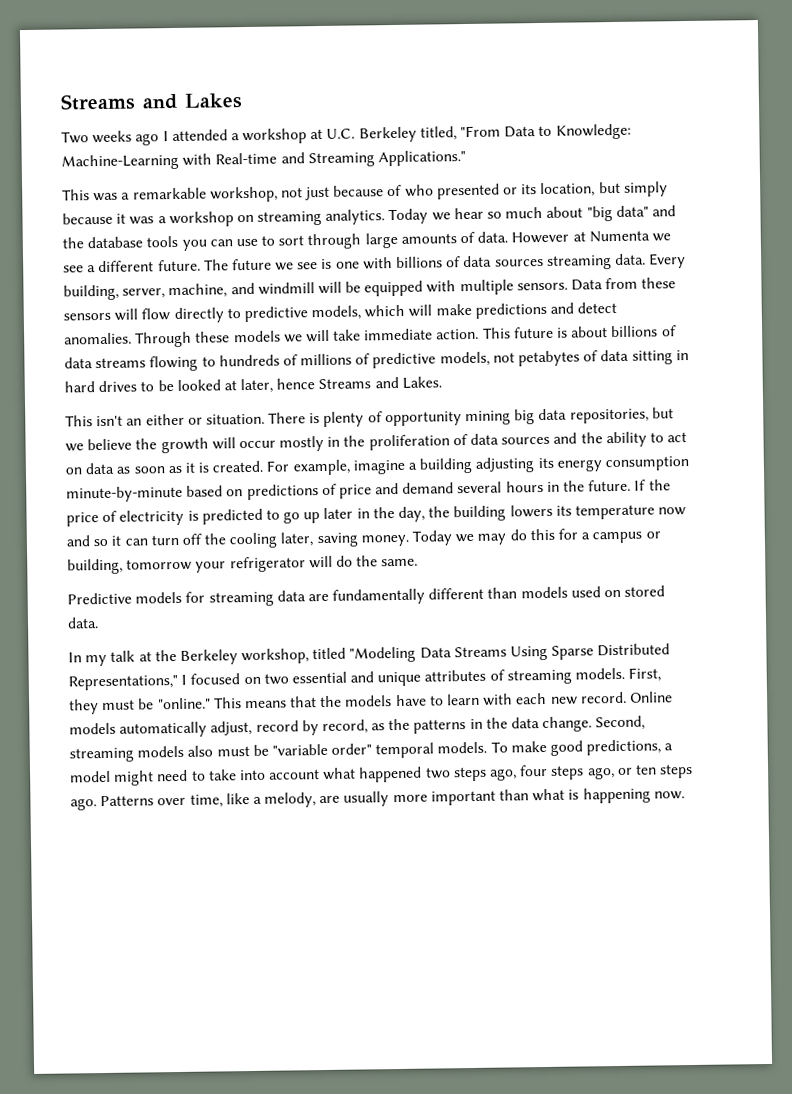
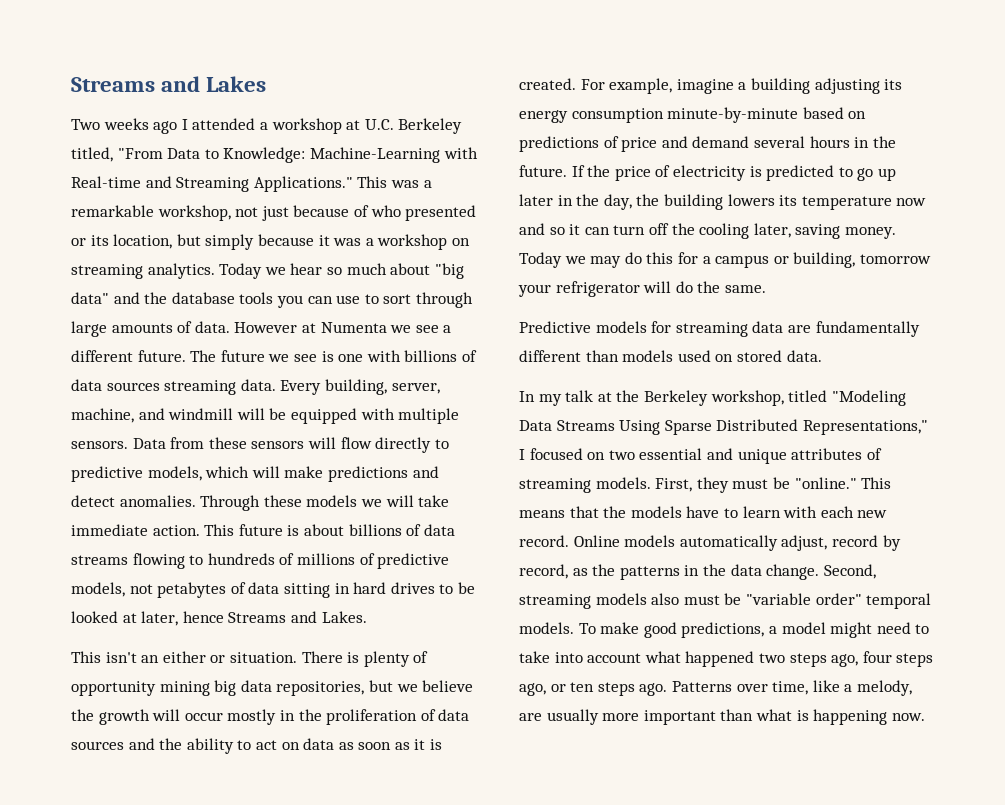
- Two weeks ago I attended a workshop at U.C. Berkeley titled, "From Data to Knowledge: Machine-Learning with Real-time and Streaming Applications."
- This was a remarkable workshop, not just because of who presented or its location, but simply because it was a workshop on streaming analytics.
+ Two weeks ago I attended a workshop at U.C. Berkeley titled, "From Data to Knowledge: Machine-Learning with Real-time and Streaming Applications." This was a remarkable workshop, not just because of who presented or its location, but simply because it was a workshop on streaming analytics.

